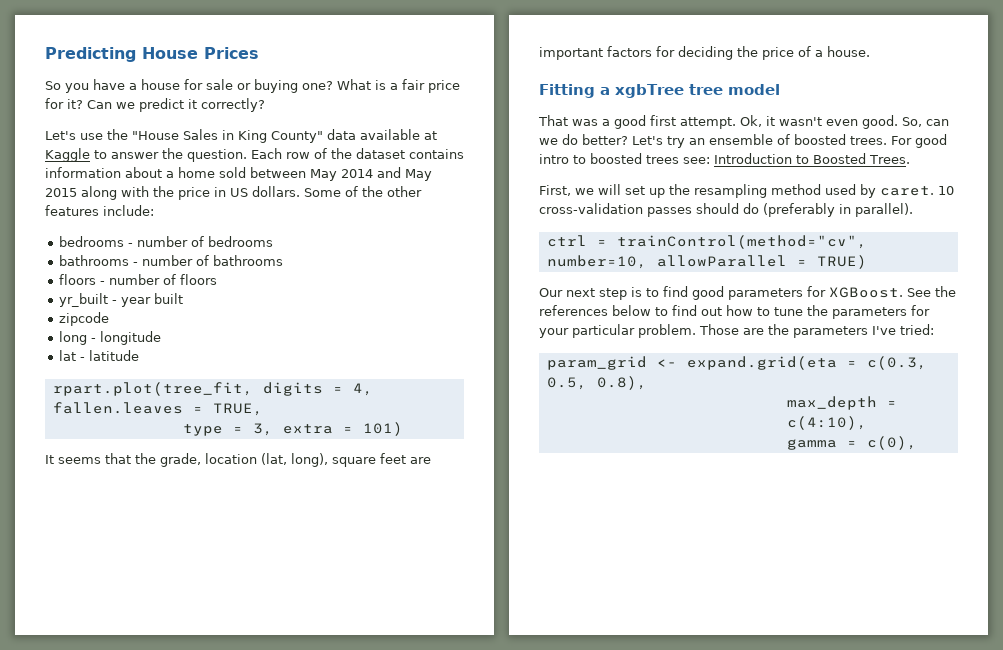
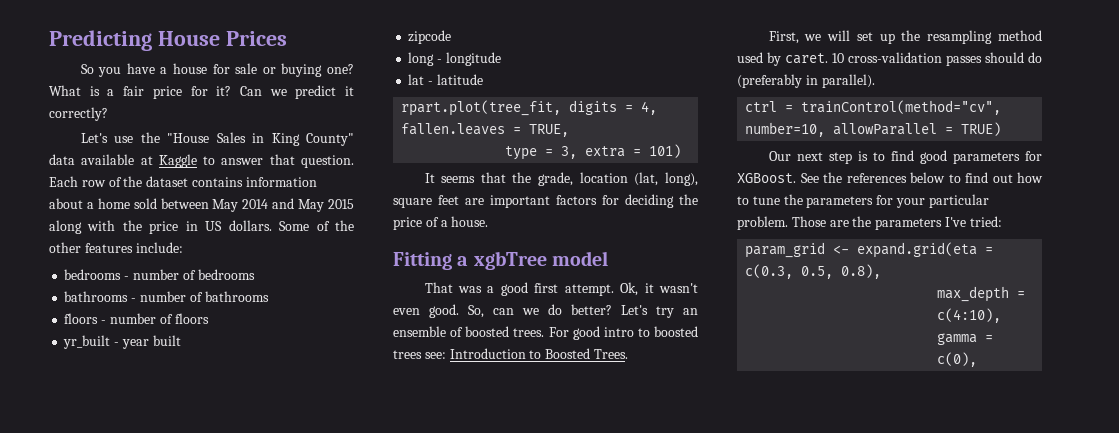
- Let's use the "House Sales in King County" data available at Kaggle to answer the question.
+ Let's use the "House Sales in King County" data available at Kaggle to answer that question.
- Fitting a xgbTree tree model
+ Fitting a xgbTree model

